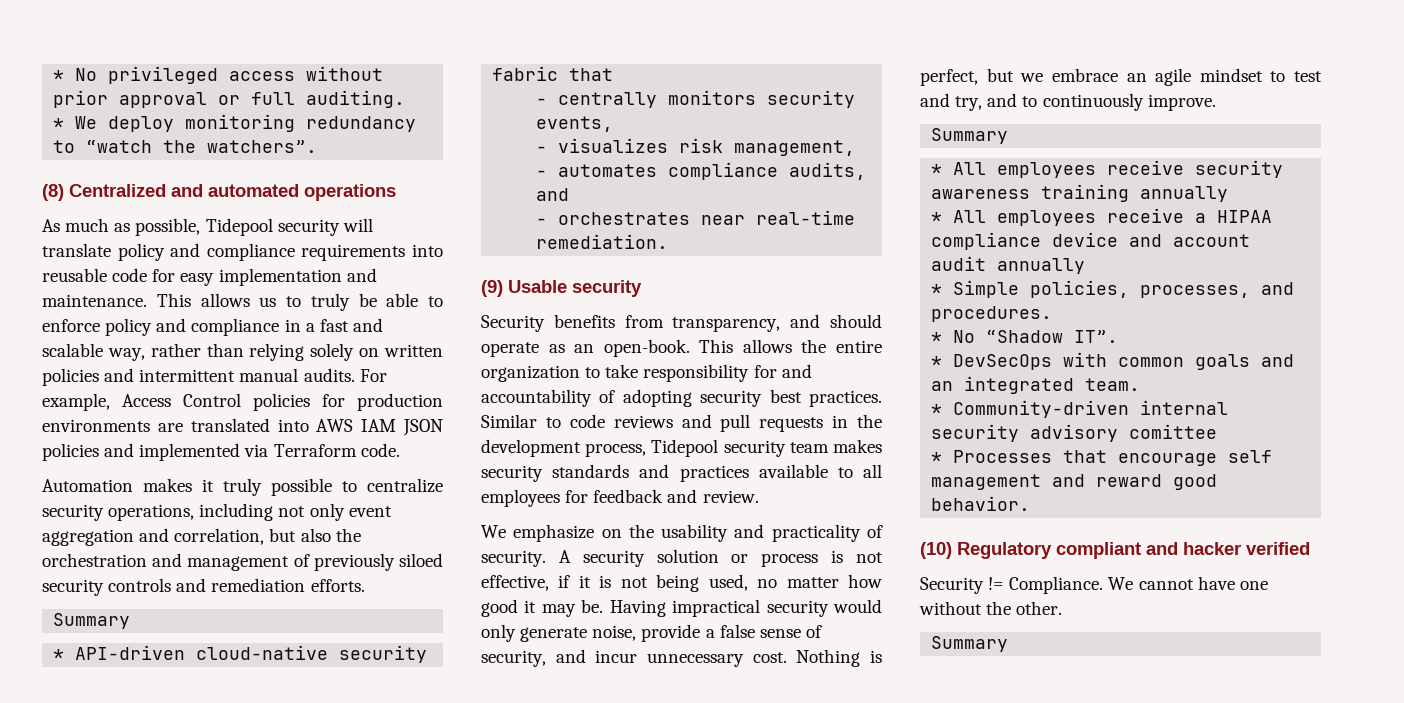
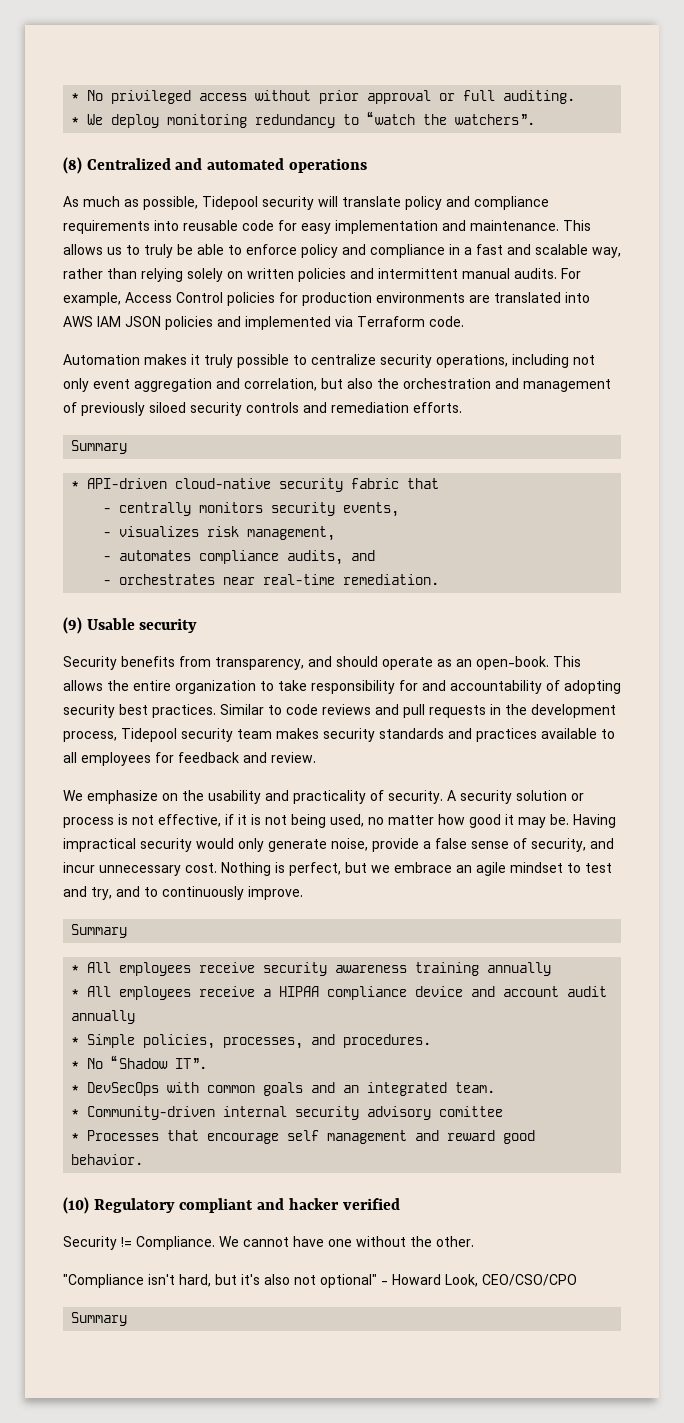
+ "Compliance isn't hard, but it's also not optional" - Howard Look, CEO/CSO/CPO

